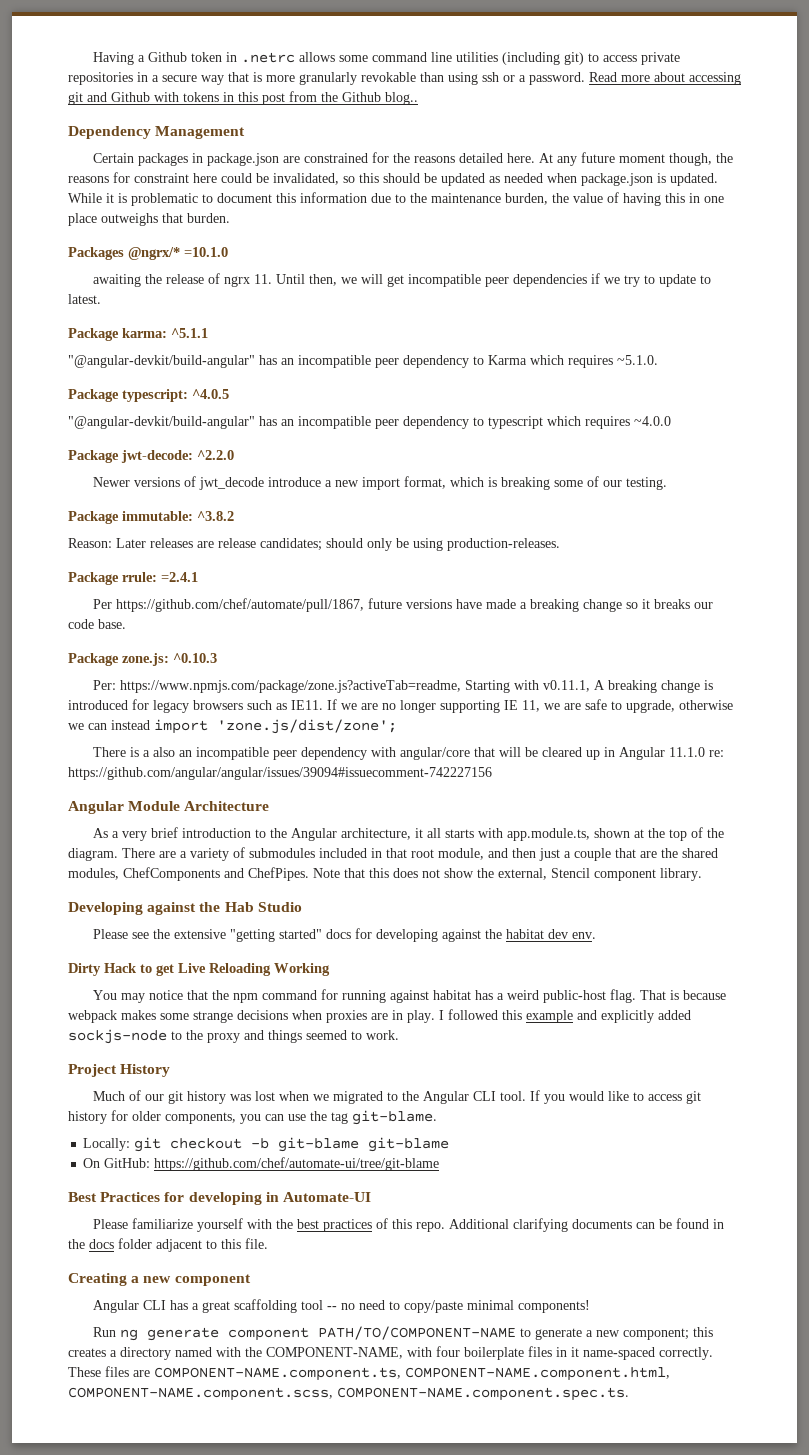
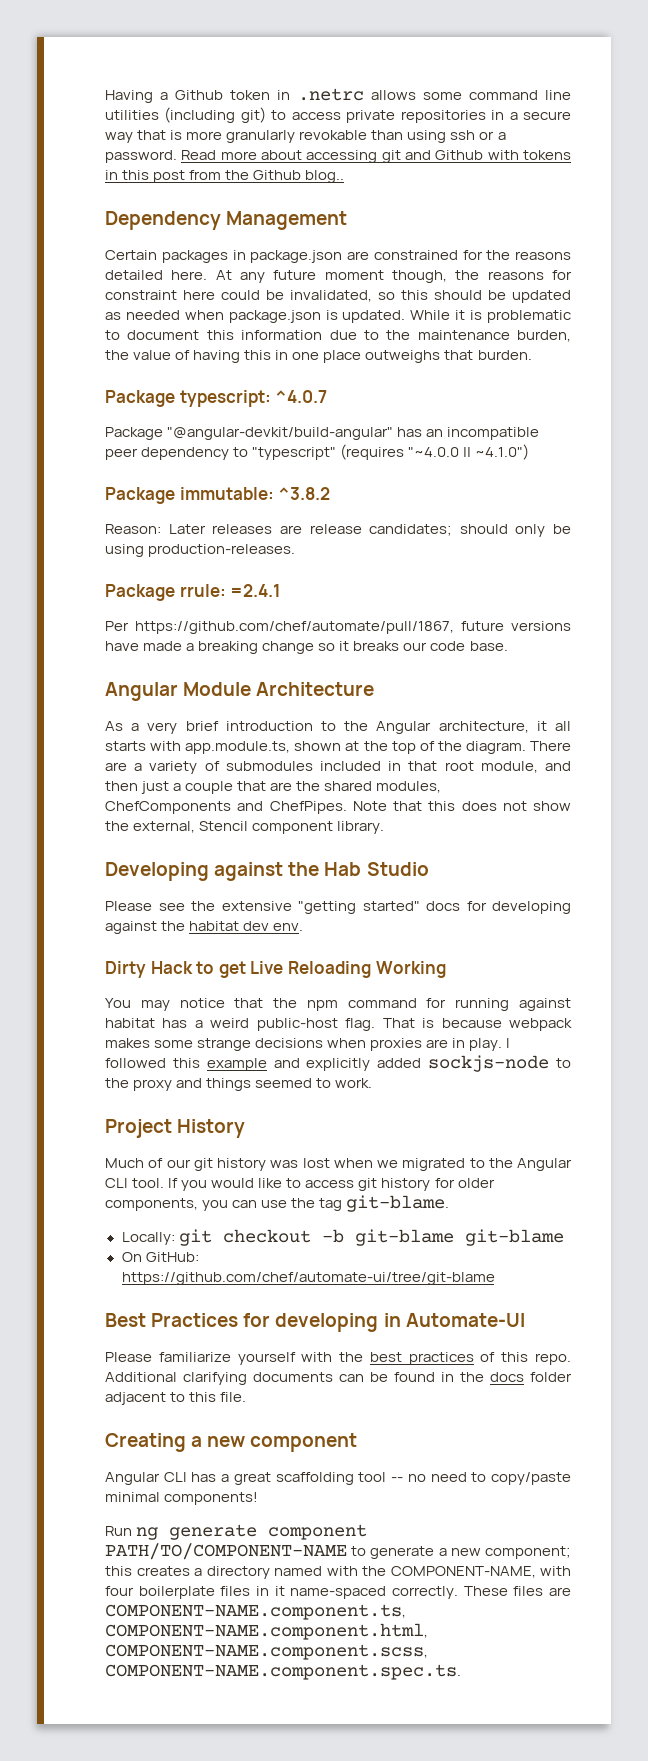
- Packages @ngrx/* =10.1.0
- awaiting the release of ngrx 11. Until then, we will get incompatible peer dependencies if we try to update to latest.
- Package karma: ^5.1.1
- "@angular-devkit/build-angular" has an incompatible peer dependency to Karma which requires ~5.1.0.
- Package typescript: ^4.0.5
- "@angular-devkit/build-angular" has an incompatible peer dependency to typescript which requires ~4.0.0
- Package jwt-decode: ^2.2.0
- Newer versions of jwt_decode introduce a new import format, which is breaking some of our testing.
+ Package typescript: ^4.0.7
+ Package "@angular-devkit/build-angular" has an incompatible peer dependency to "typescript" (requires "~4.0.0 || ~4.1.0")
- Package zone.js: ^0.10.3
- Per: https://www.npmjs.com/package/zone.js?activeTab=readme, Starting with v0.11.1, A breaking change is introduced for legacy browsers such as IE11. If we are no longer supporting IE 11, we are safe to upgrade, otherwise we can instead import 'zone.js/dist/zone';
- There is a also an incompatible peer dependency with angular/core that will be cleared up in Angular 11.1.0 re: https://github.com/angular/angular/issues/39094#issuecomment-742227156

